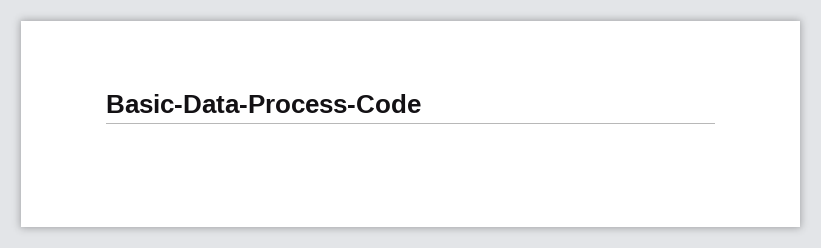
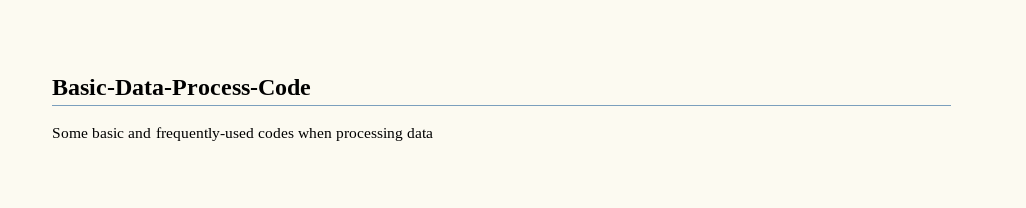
+ Some basic and frequently-used codes when processing data

